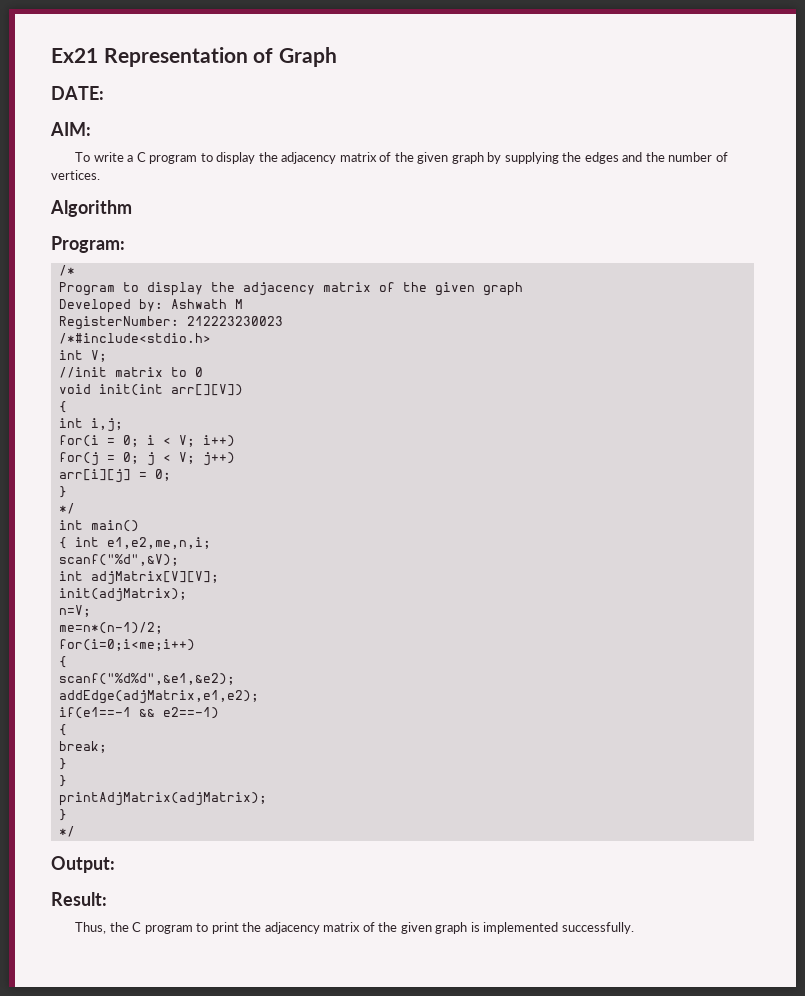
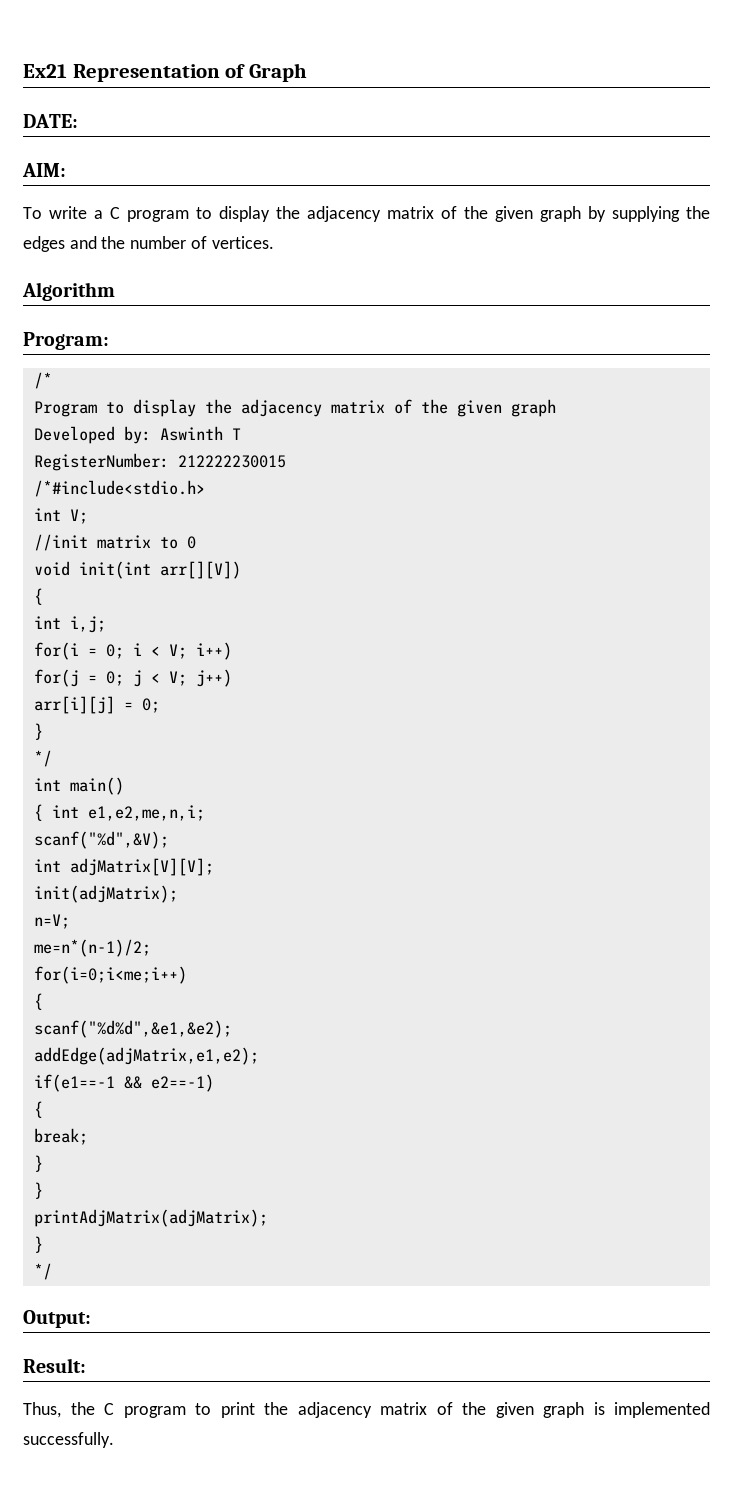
- Developed by: Ashwath M
+ Developed by: Aswinth T
- RegisterNumber: 212223230023
+ RegisterNumber: 212222230015

